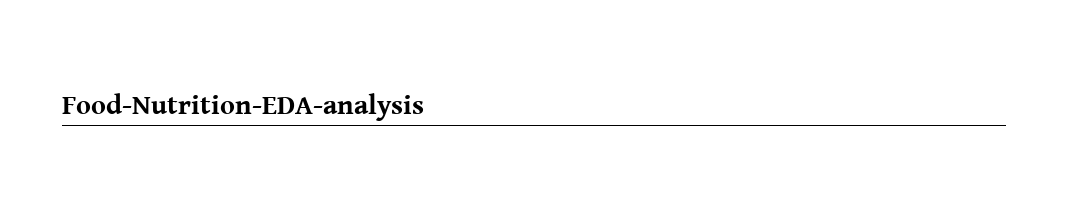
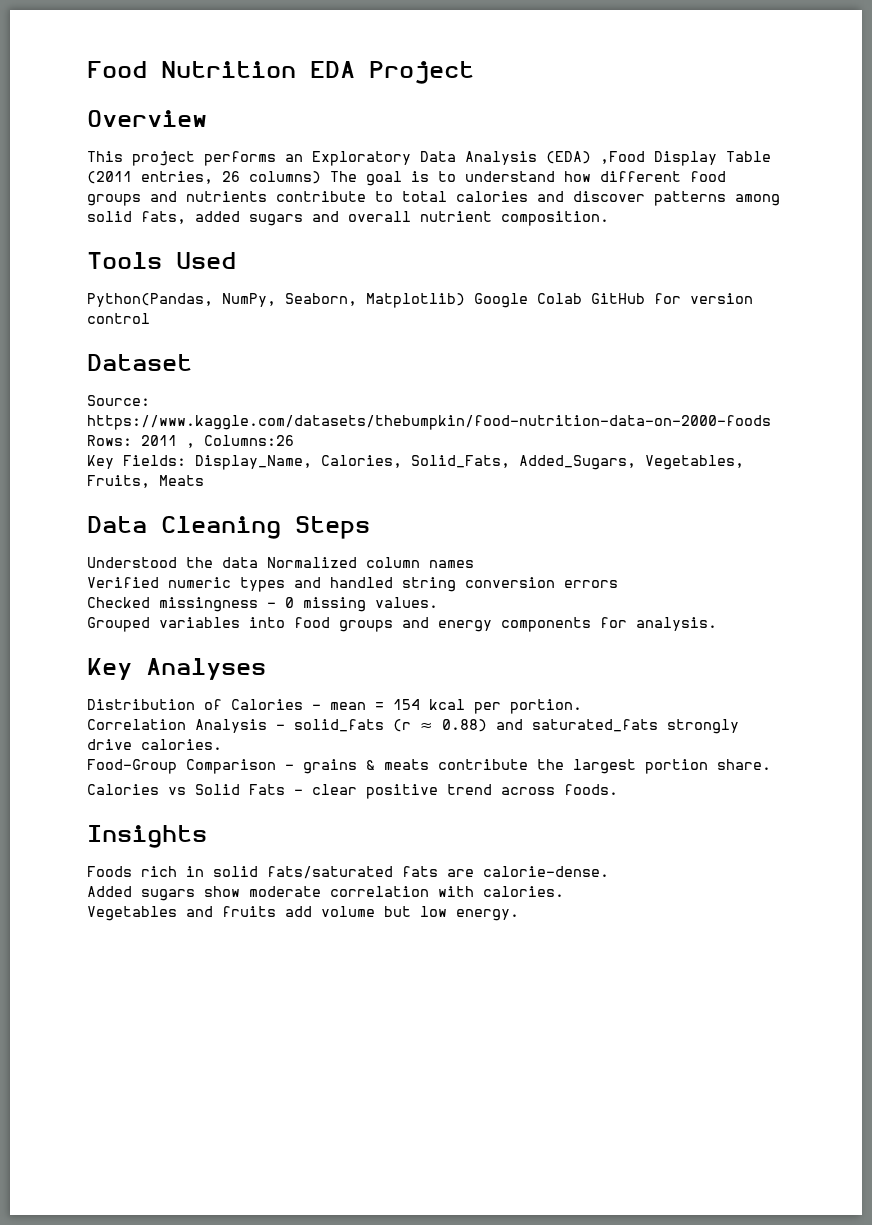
- Food-Nutrition-EDA-analysis
+ Food Nutrition EDA Project
+ Overview
+ This project performs an Exploratory Data Analysis (EDA) ,Food Display Table (2011 entries, 26 columns) The goal is to understand how different food groups and nutrients contribute to total calories and discover patterns among solid fats, added sugars and overall nutrient composition.
+ Tools Used
+ Python(Pandas, NumPy, Seaborn, Matplotlib) Google Colab GitHub for version control
+ Dataset
+ Source: https://www.kaggle.com/datasets/thebumpkin/food-nutrition-data-on-2000-foods Rows: 2011 , Columns:26
+ Key Fields: Display_Name, Calories, Solid_Fats, Added_Sugars, Vegetables, Fruits, Meats
+ Data Cleaning Steps
+ Understood the data Normalized column names
+ Verified numeric types and handled string conversion errors
+ Checked missingness - 0 missing values.
+ Grouped variables into food groups and energy components for analysis.
+ Key Analyses
+ Distribution of Calories – mean = 154 kcal per portion.
+ Correlation Analysis – solid_fats (r ≈ 0.88) and saturated_fats strongly drive calories.
+ Food-Group Comparison – grains & meats contribute the largest portion share.
+ Calories vs Solid Fats – clear positive trend across foods.
+ Insights
+ Foods rich in solid fats/saturated fats are calorie-dense.
+ Added sugars show moderate correlation with calories.
+ Vegetables and fruits add volume but low energy.

